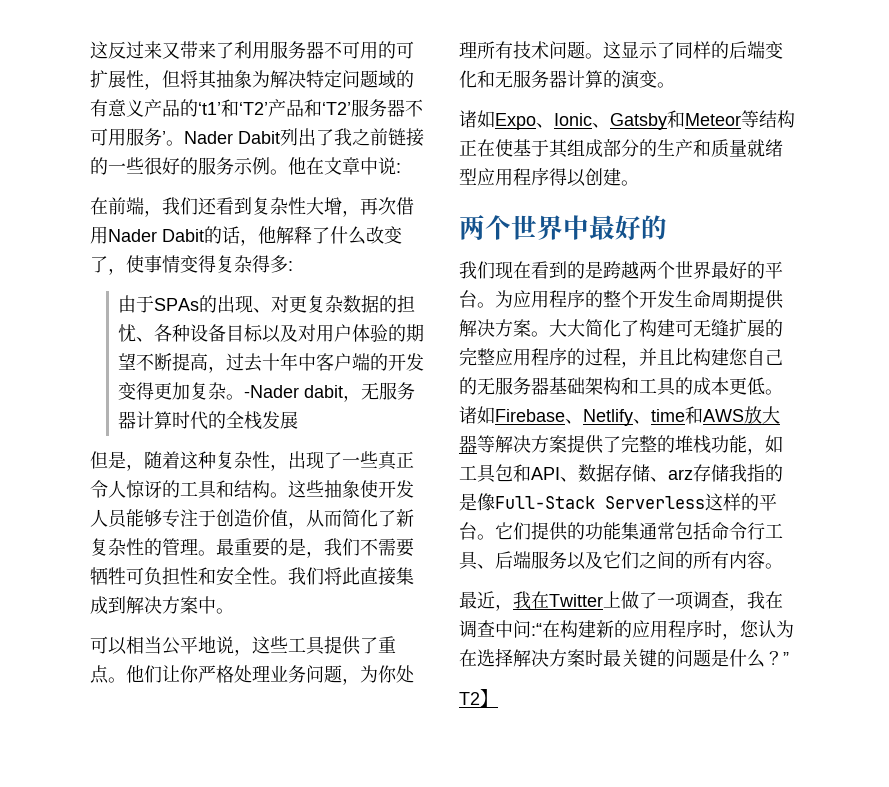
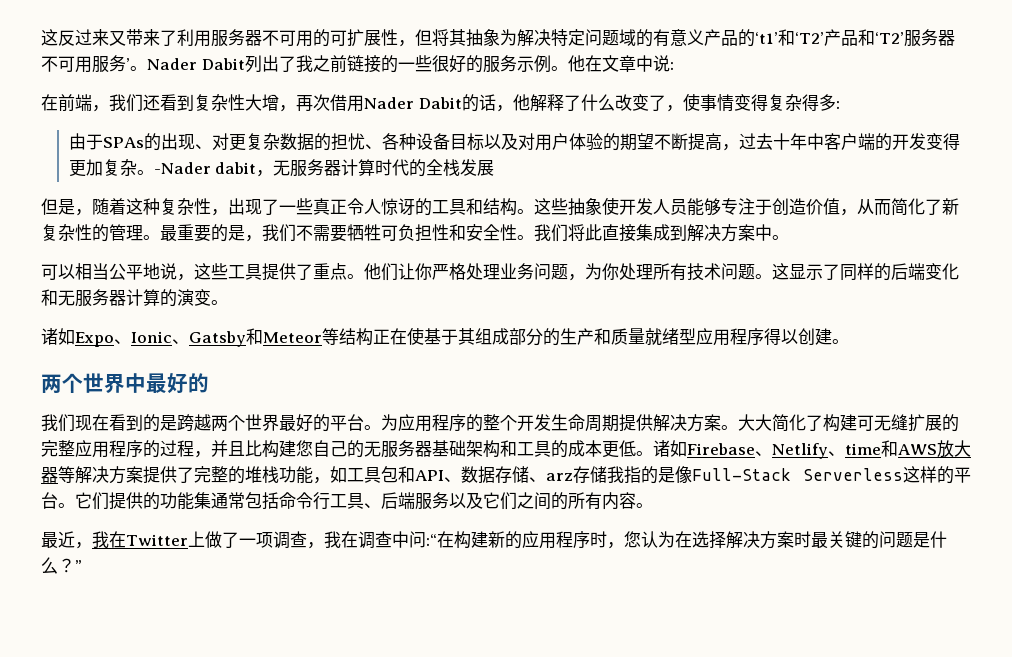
- T2】

